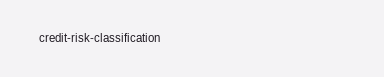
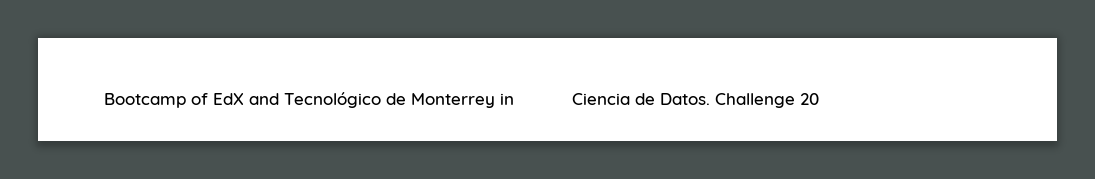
- credit-risk-classification
+ Bootcamp of EdX and Tecnológico de Monterrey in Ciencia de Datos. Challenge 20

